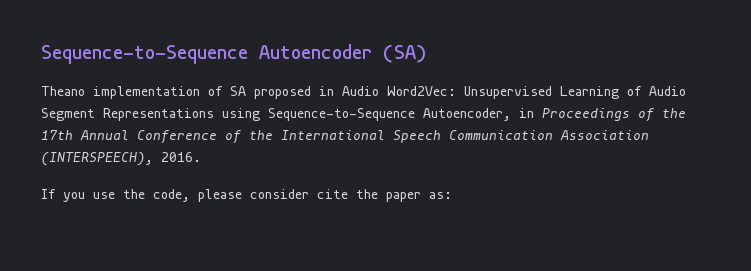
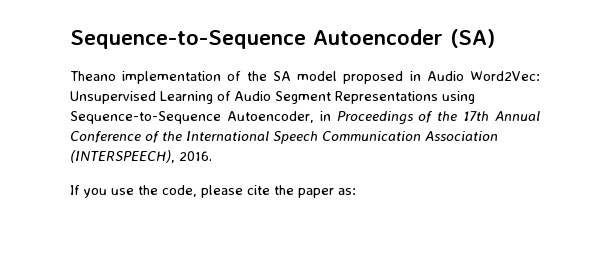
- Theano implementation of SA proposed in Audio Word2Vec: Unsupervised Learning of Audio Segment Representations using Sequence-to-Sequence Autoencoder, in Proceedings of the 17th Annual Conference of the International Speech Communication Association (INTERSPEECH), 2016.
+ Theano implementation of the SA model proposed in Audio Word2Vec: Unsupervised Learning of Audio Segment Representations using Sequence-to-Sequence Autoencoder, in Proceedings of the 17th Annual Conference of the International Speech Communication Association (INTERSPEECH), 2016.
- If you use the code, please consider cite the paper as:
+ If you use the code, please cite the paper as:

